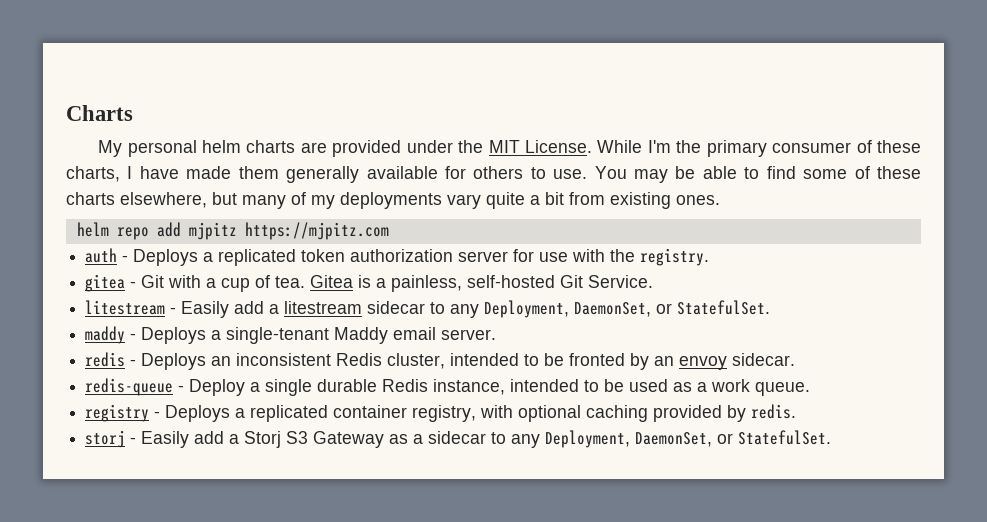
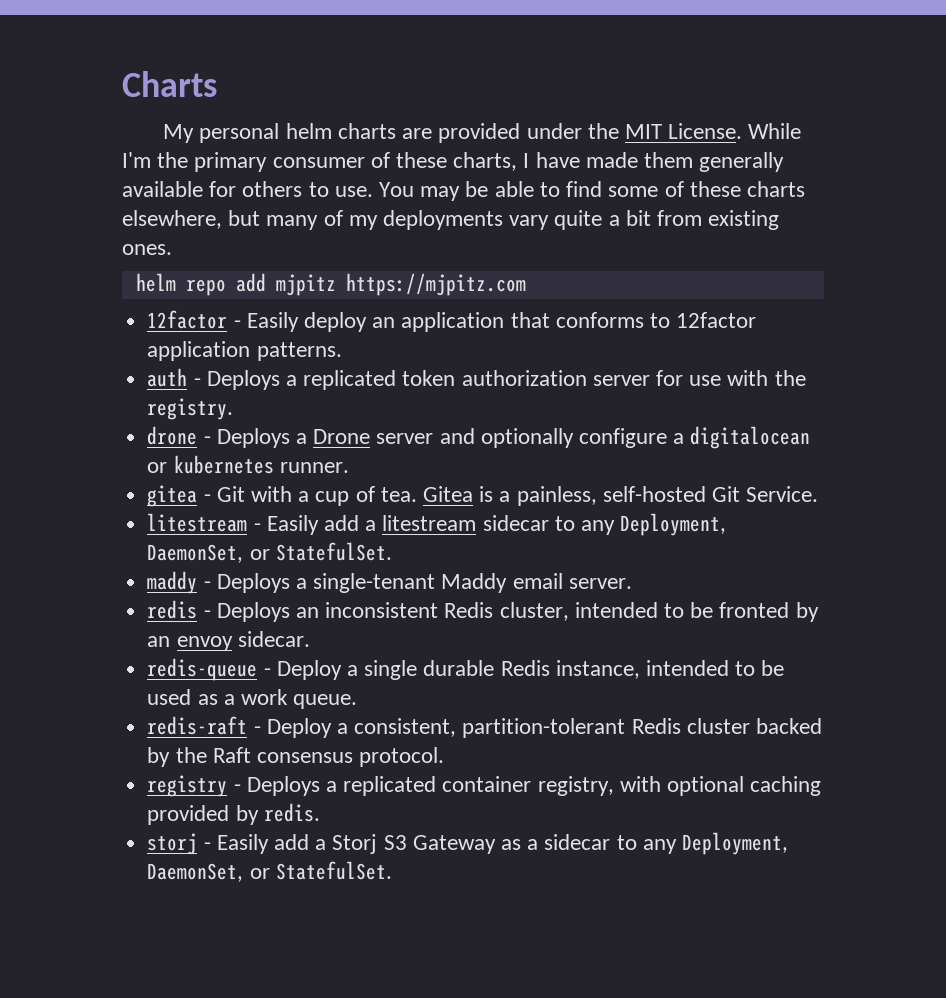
+ 12factor - Easily deploy an application that conforms to 12factor application patterns.
+ drone - Deploys a Drone server and optionally configure a digitalocean or kubernetes runner.
+ redis-raft - Deploy a consistent, partition-tolerant Redis cluster backed by the Raft consensus protocol.

